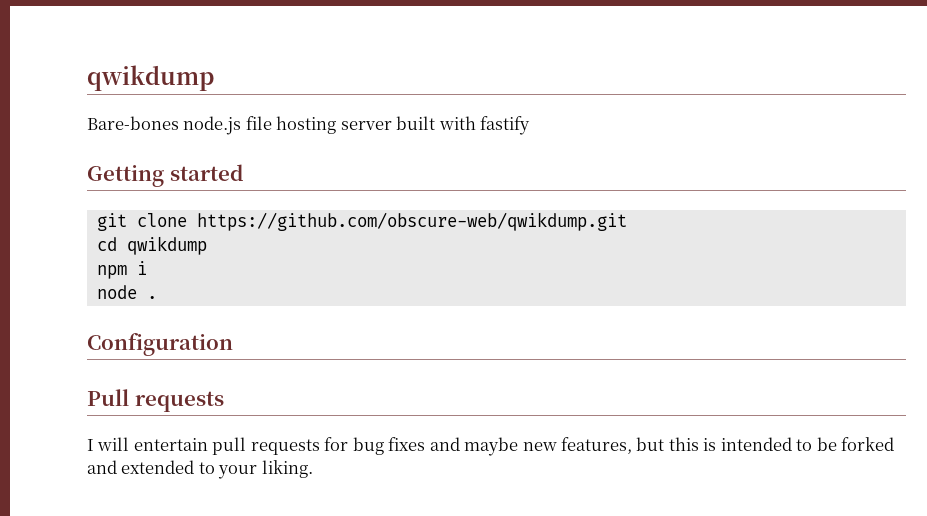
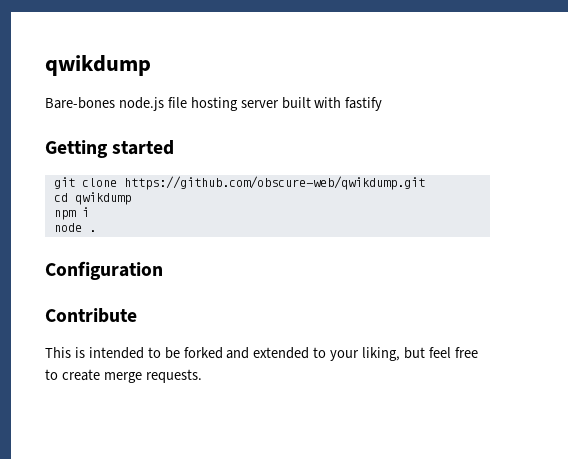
- Pull requests
- I will entertain pull requests for bug fixes and maybe new features, but this is intended to be forked and extended to your liking.
+ Contribute
+ This is intended to be forked and extended to your liking, but feel free to create merge requests.

